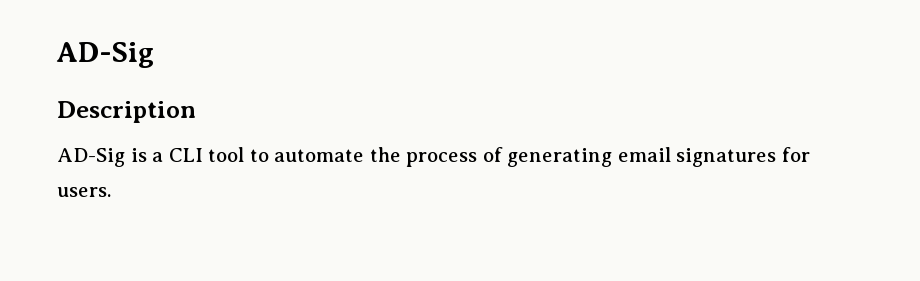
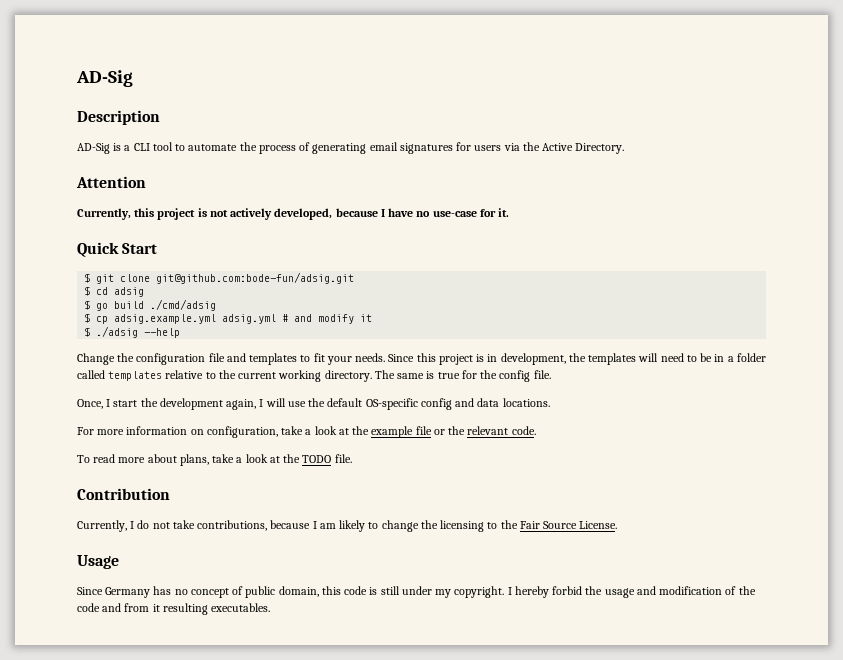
- AD-Sig is a CLI tool to automate the process of generating email signatures for users.
+ AD-Sig is a CLI tool to automate the process of generating email signatures for users via the Active Directory.
+ Attention
+ Currently, this project is not actively developed, because I have no use-case for it.
+ Quick Start
+ $ git clone git@github.com:bode-fun/adsig.git
+ $ cd adsig
+ $ go build ./cmd/adsig
+ $ cp adsig.example.yml adsig.yml # and modify it
+ $ ./adsig --help
+ Change the configuration file and templates to fit your needs. Since this project is in development, the templates will need to be in a folder called templates relative to the current working directory. The same is true for the config file.
+ Once, I start the development again, I will use the default OS-specific config and data locations.
+ For more information on configuration, take a look at the example file or the relevant code.
+ To read more about plans, take a look at the TODO file.
+ Contribution
+ Currently, I do not take contributions, because I am likely to change the licensing to the Fair Source License.
+ Usage
+ Since Germany has no concept of public domain, this code is still under my copyright. I hereby forbid the usage and modification of the code and from it resulting executables.

